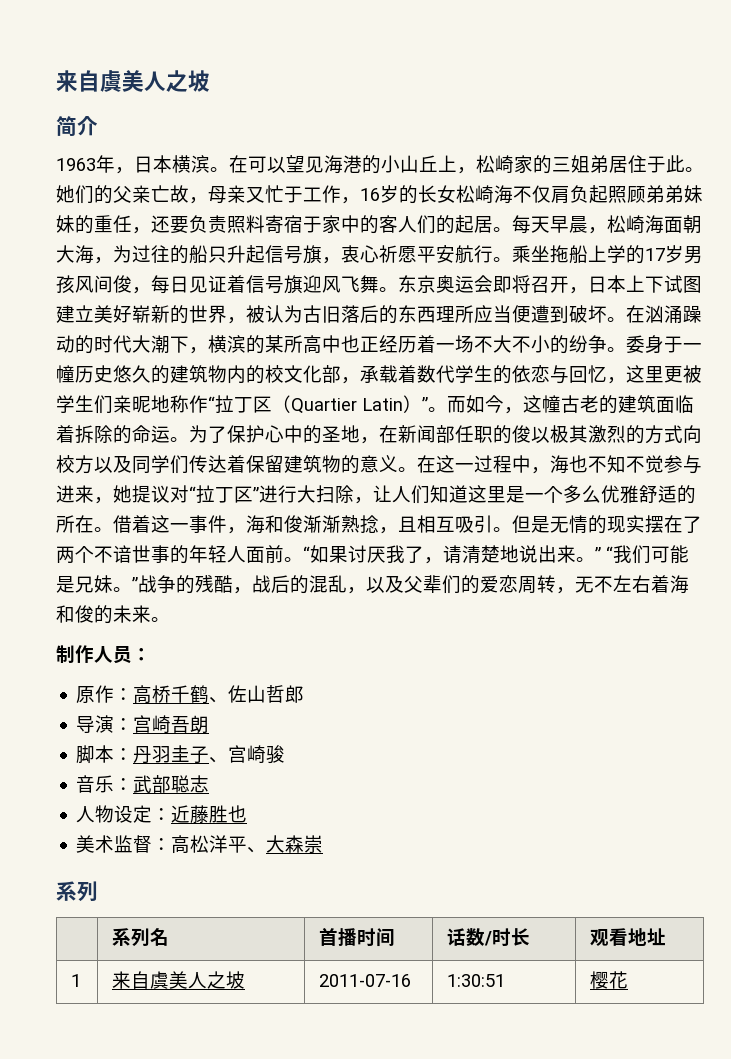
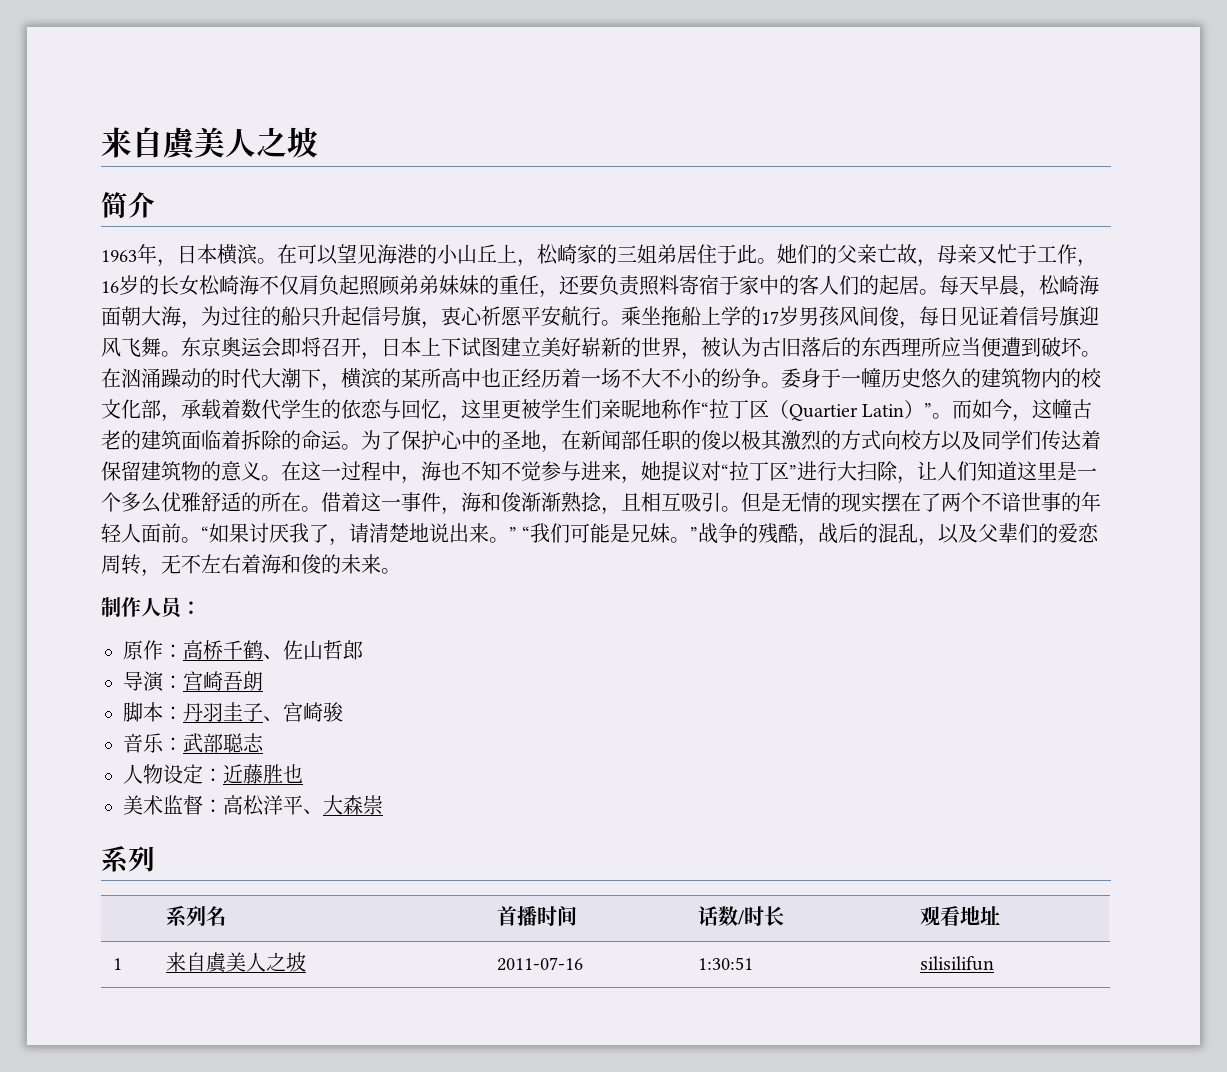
- 1 | 来自虞美人之坡 | 2011-07-16 | 1:30:51 | 樱花
+ 1 | 来自虞美人之坡 | 2011-07-16 | 1:30:51 | silisilifun

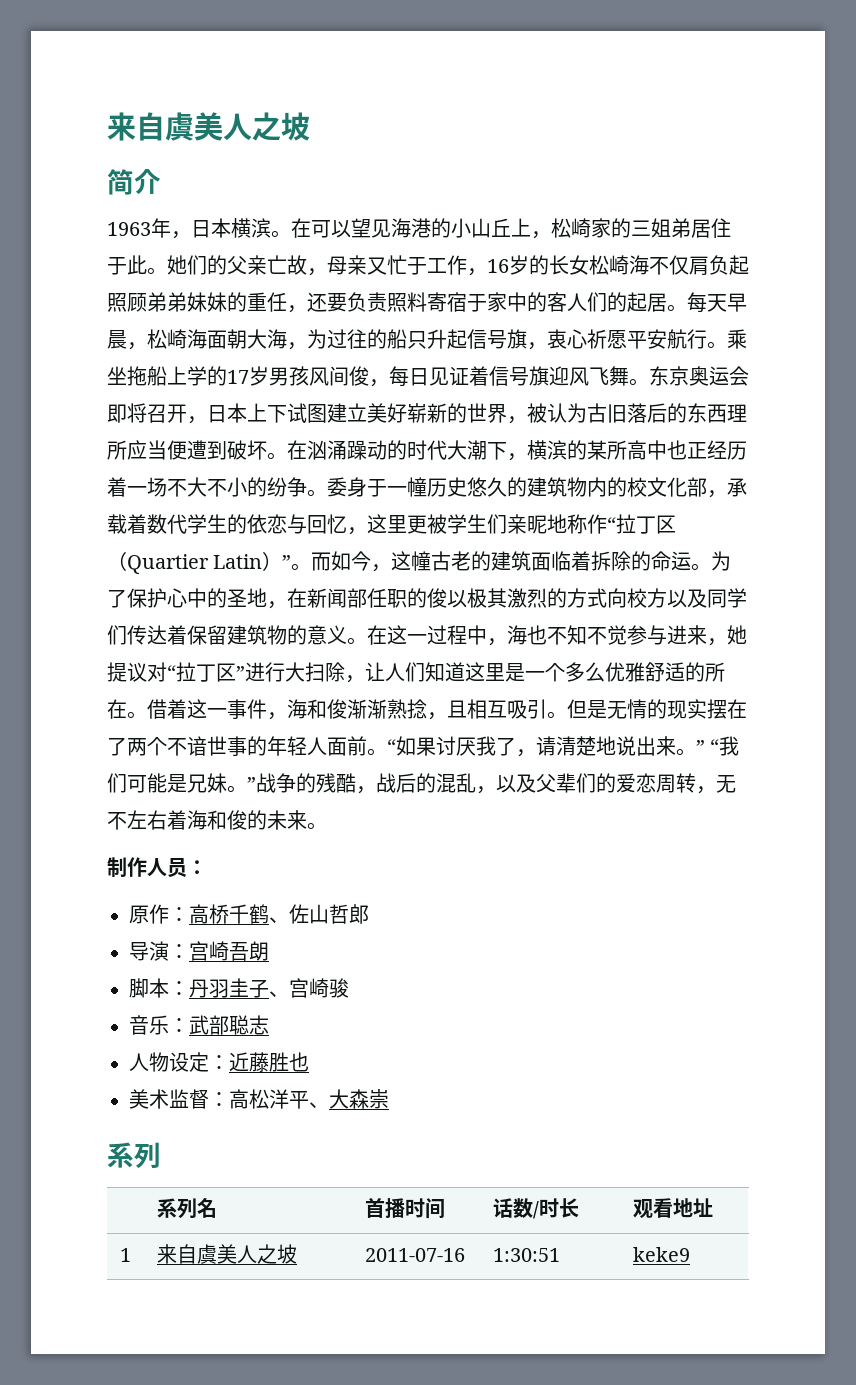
- 1 | 来自虞美人之坡 | 2011-07-16 | 1:30:51 | silisilifun
+ 1 | 来自虞美人之坡 | 2011-07-16 | 1:30:51 | keke9

